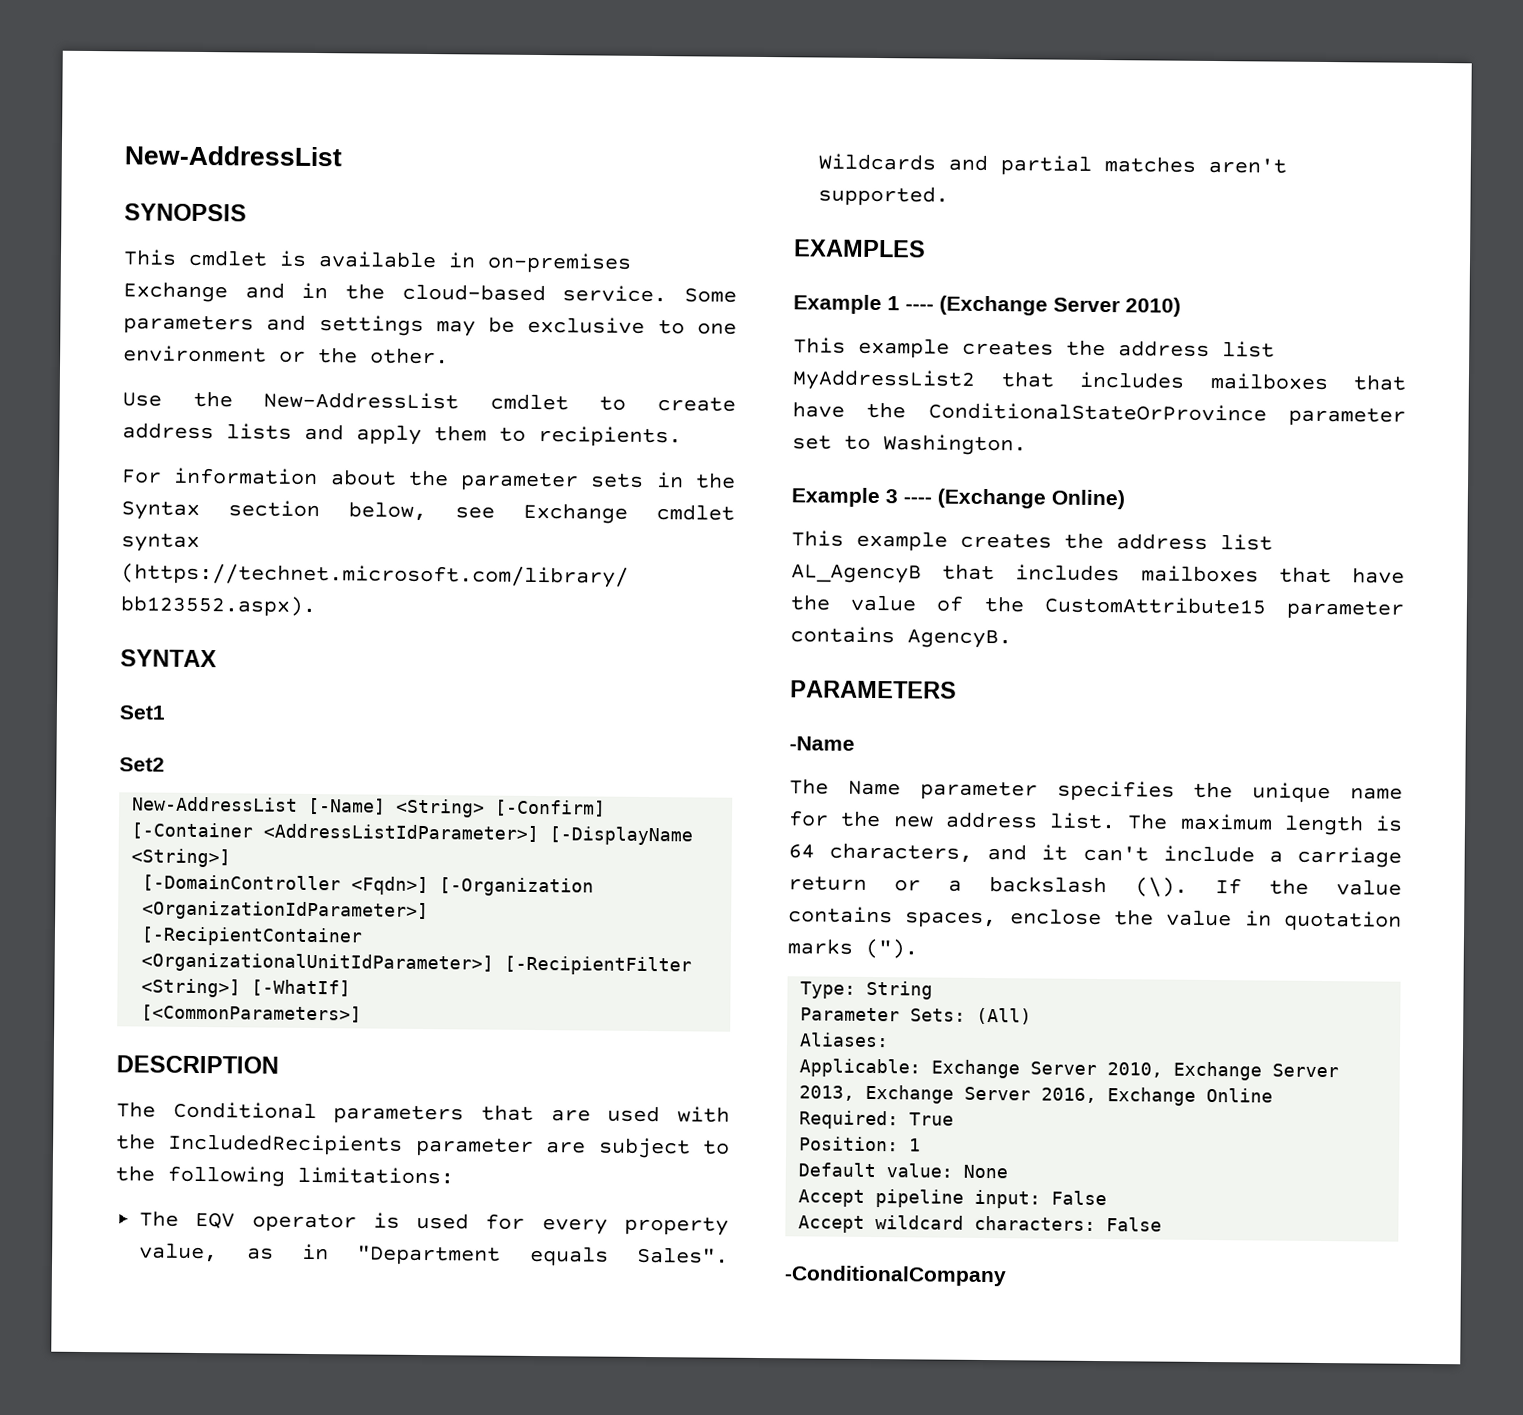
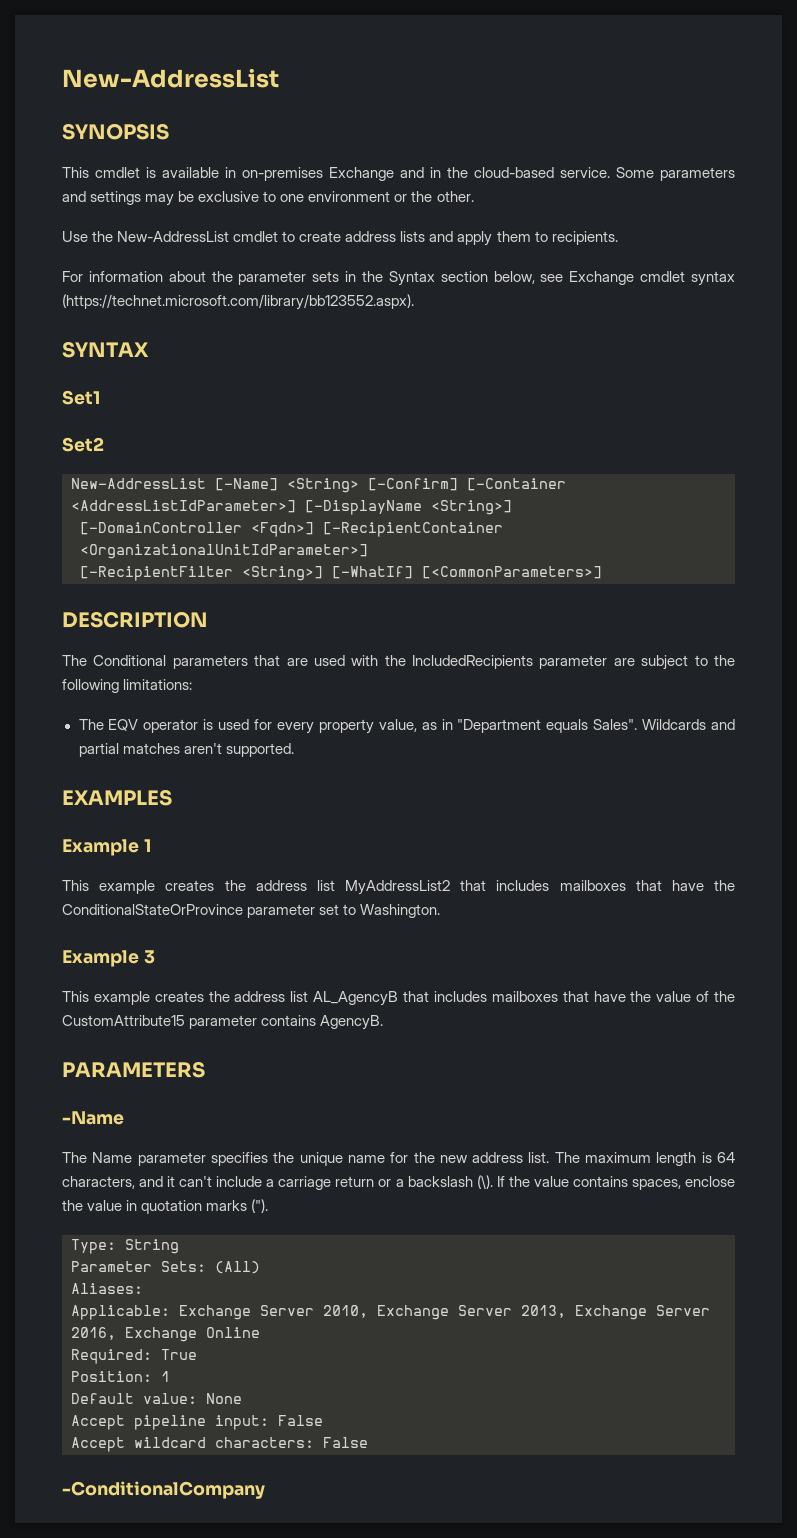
- [-DomainController <Fqdn>] [-Organization <OrganizationIdParameter>]
- [-RecipientContainer <OrganizationalUnitIdParameter>] [-RecipientFilter <String>] [-WhatIf]
- [<CommonParameters>]
+ [-DomainController <Fqdn>] [-RecipientContainer <OrganizationalUnitIdParameter>]
+ [-RecipientFilter <String>] [-WhatIf] [<CommonParameters>]
- Example 1 ---- (Exchange Server 2010)
+ Example 1
- Example 3 ---- (Exchange Online)
+ Example 3

